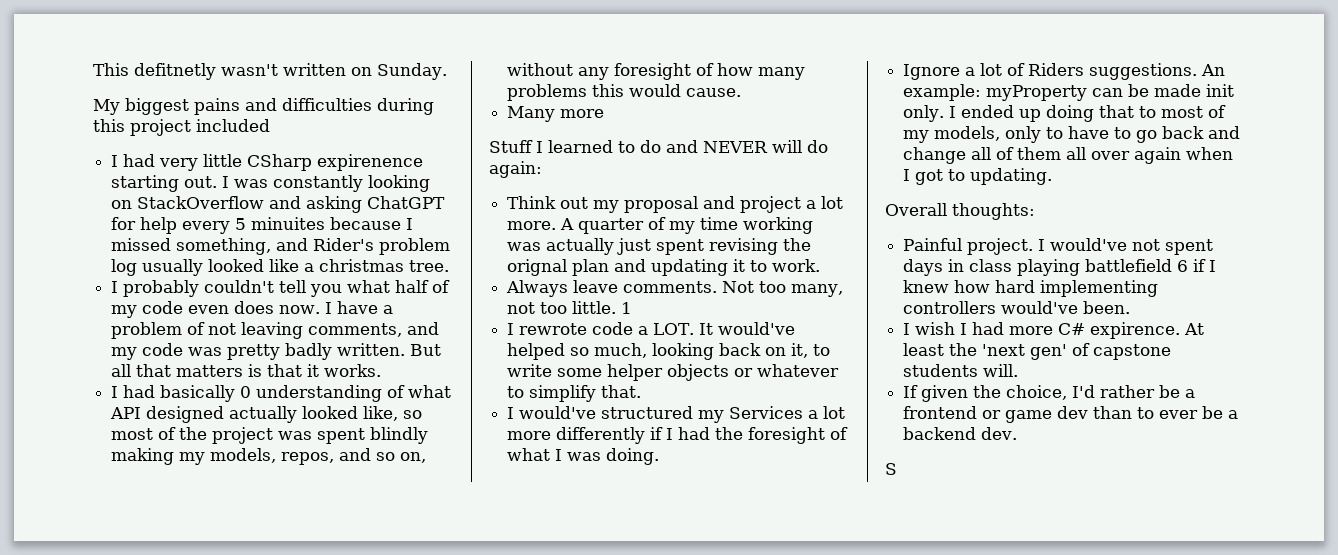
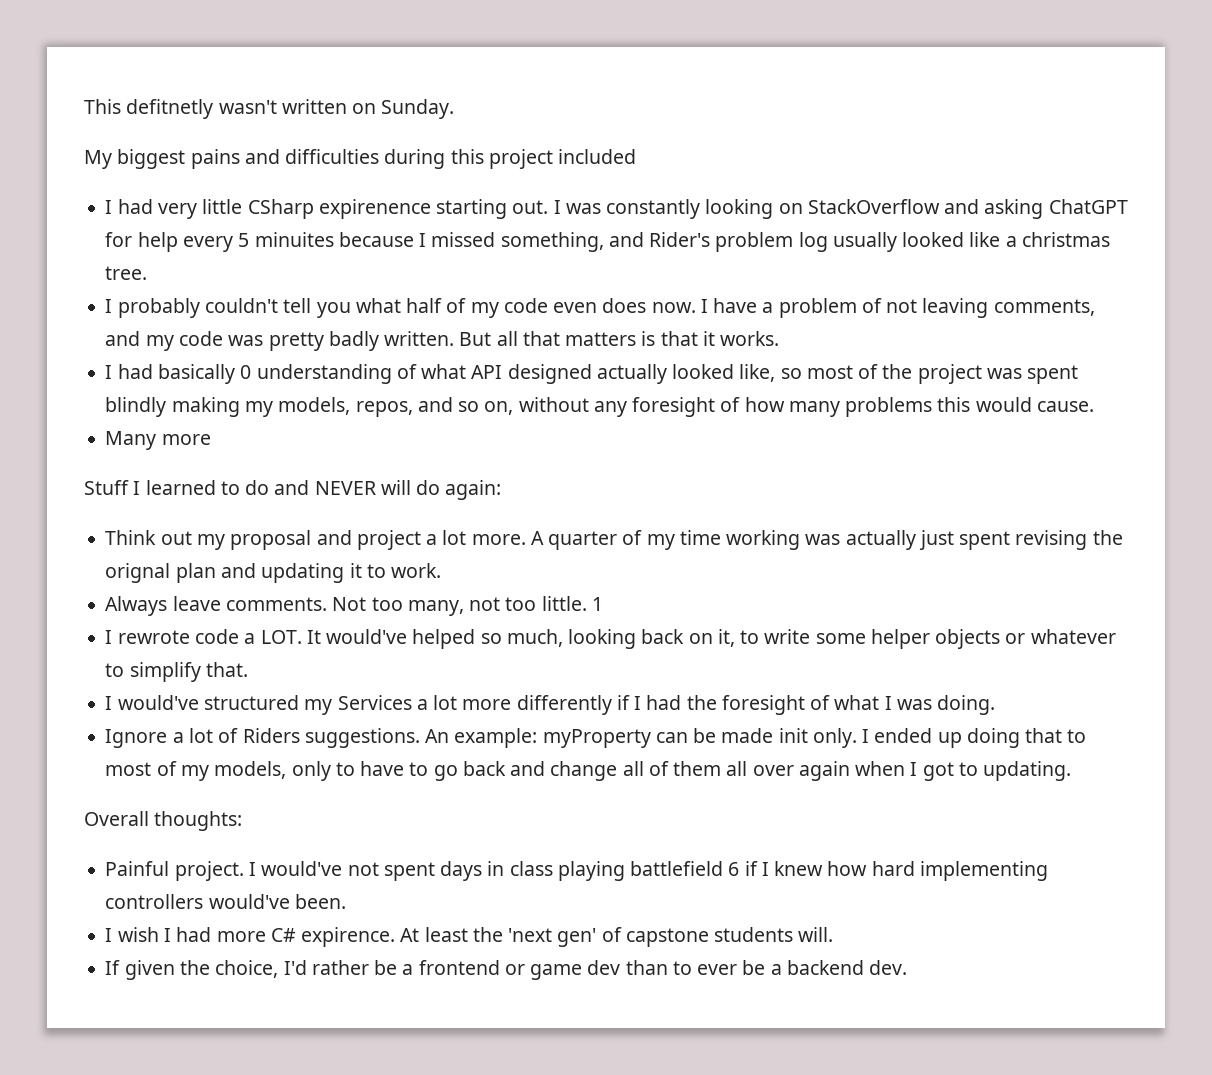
- S

